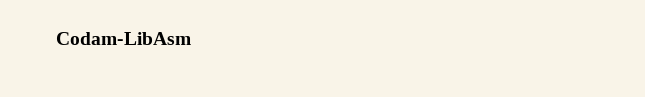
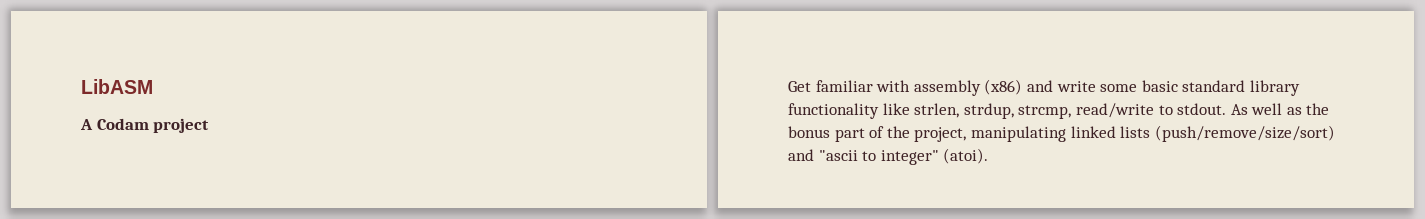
- Codam-LibAsm
+ LibASM
+ A Codam project
+ Get familiar with assembly (x86) and write some basic standard library functionality like strlen, strdup, strcmp, read/write to stdout. As well as the bonus part of the project, manipulating linked lists (push/remove/size/sort) and "ascii to integer" (atoi).

